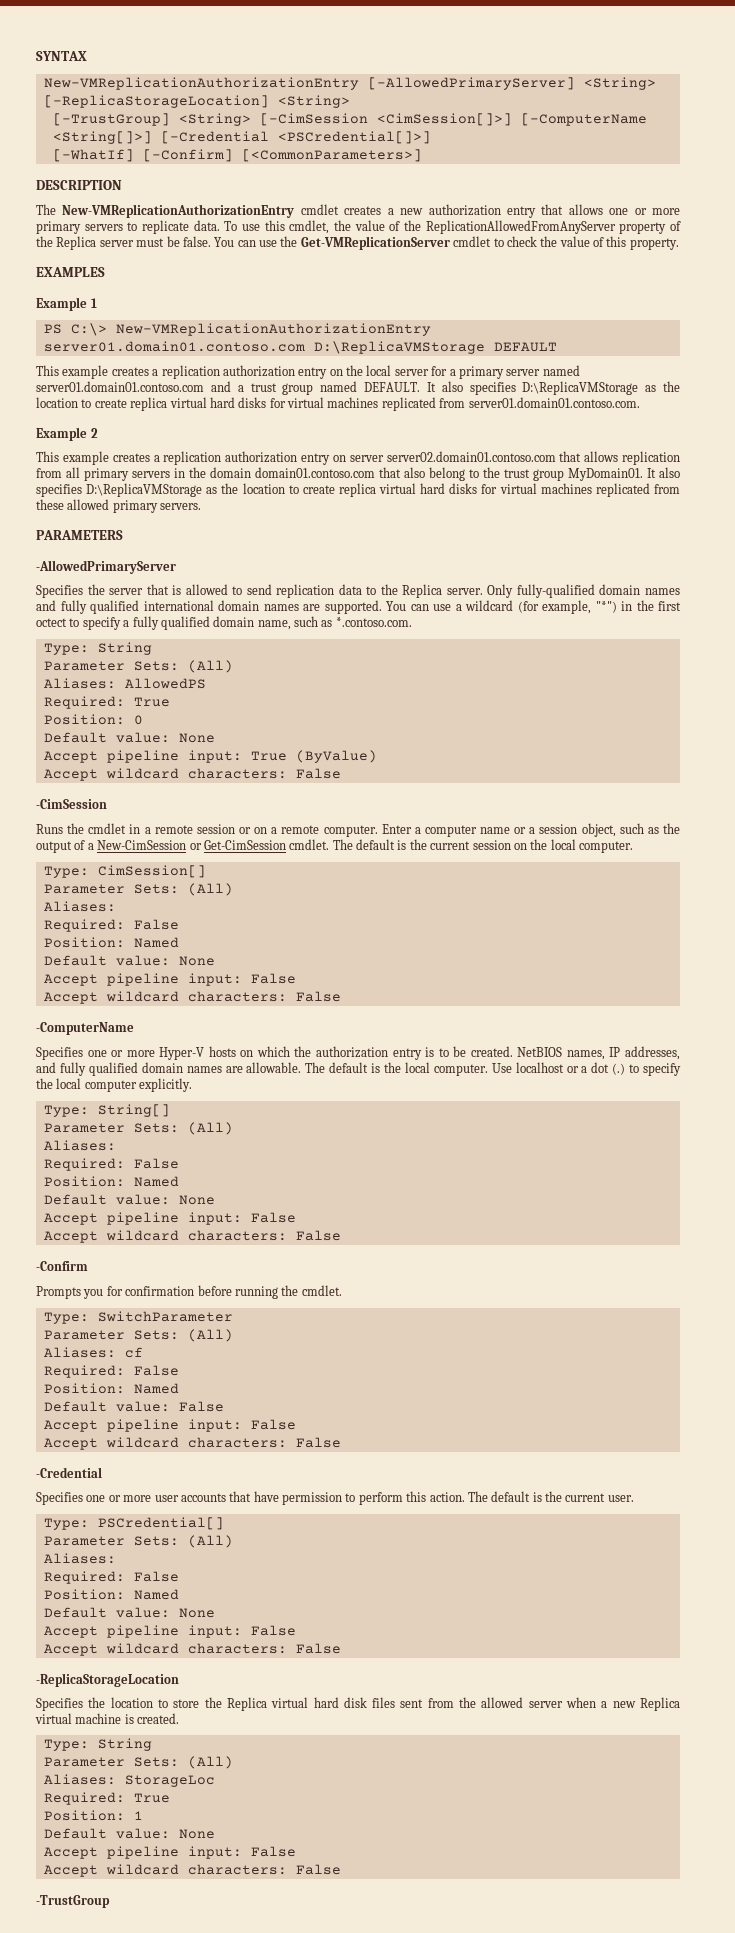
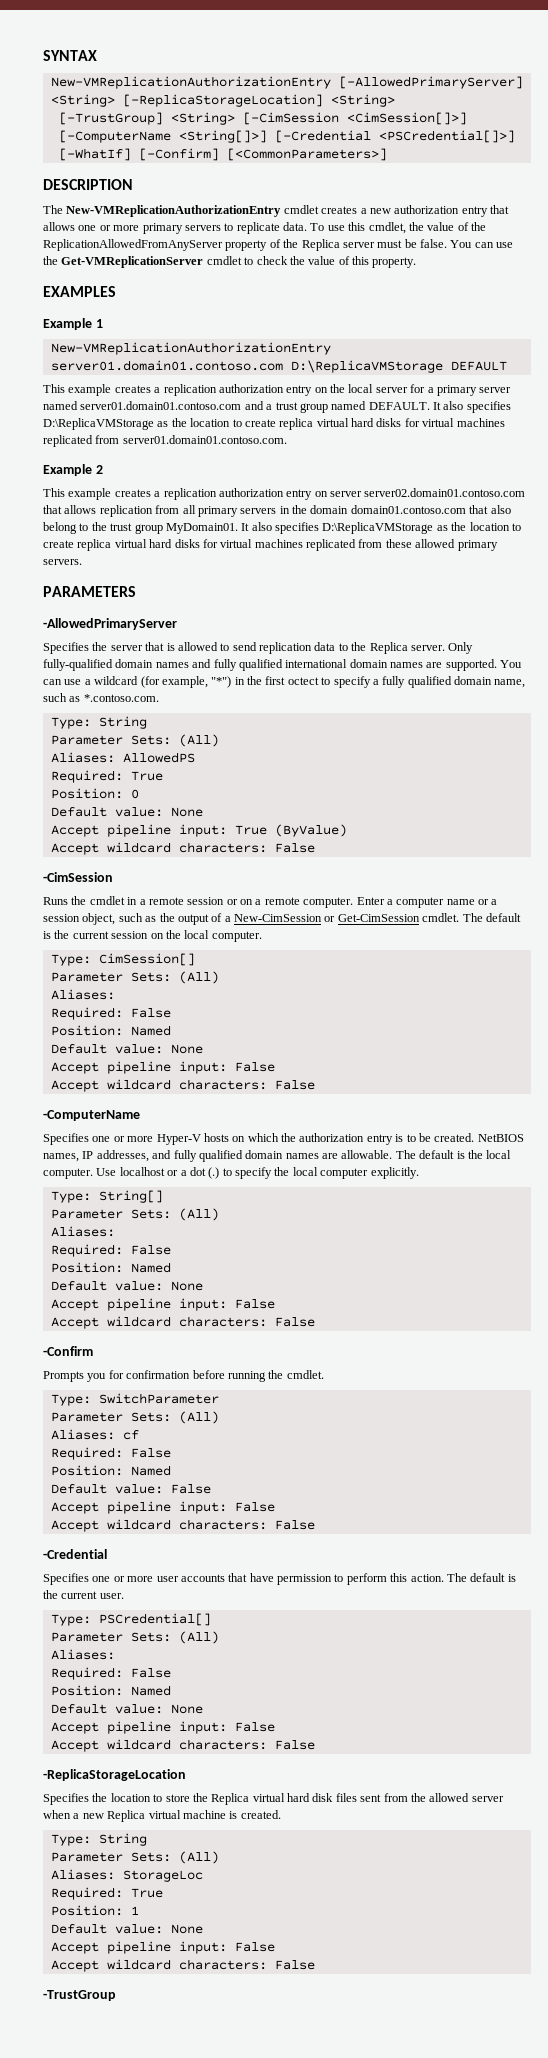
- PS C:\> New-VMReplicationAuthorizationEntry server01.domain01.contoso.com D:\ReplicaVMStorage DEFAULT
+ New-VMReplicationAuthorizationEntry server01.domain01.contoso.com D:\ReplicaVMStorage DEFAULT

